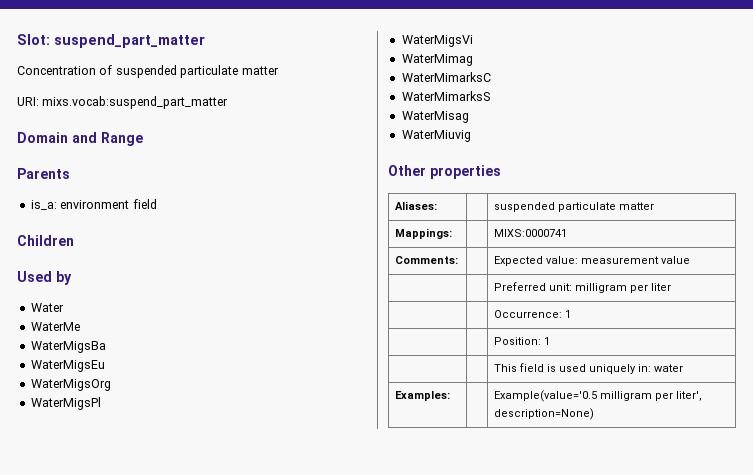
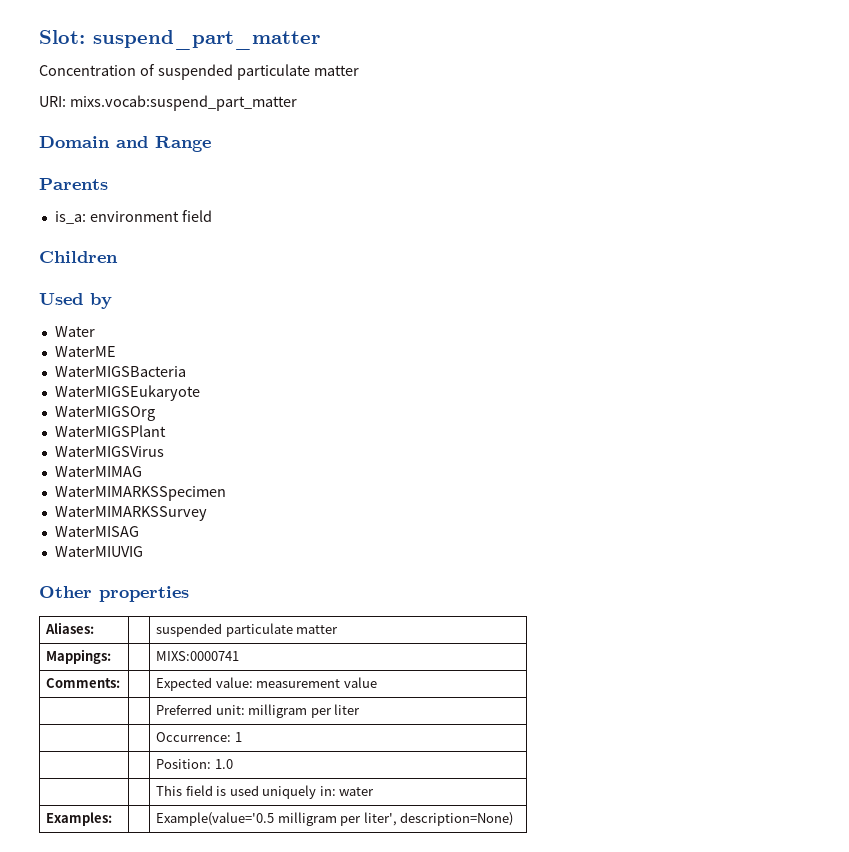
- WaterMe
- WaterMigsBa
- WaterMigsEu
- WaterMigsOrg
- WaterMigsPl
- WaterMigsVi
- WaterMimag
- WaterMimarksC
- WaterMimarksS
- WaterMisag
- WaterMiuvig
+ WaterME
+ WaterMIGSBacteria
+ WaterMIGSEukaryote
+ WaterMIGSOrg
+ WaterMIGSPlant
+ WaterMIGSVirus
+ WaterMIMAG
+ WaterMIMARKSSpecimen
+ WaterMIMARKSSurvey
+ WaterMISAG
+ WaterMIUVIG
- | | Position: 1
+ | | Position: 1.0

